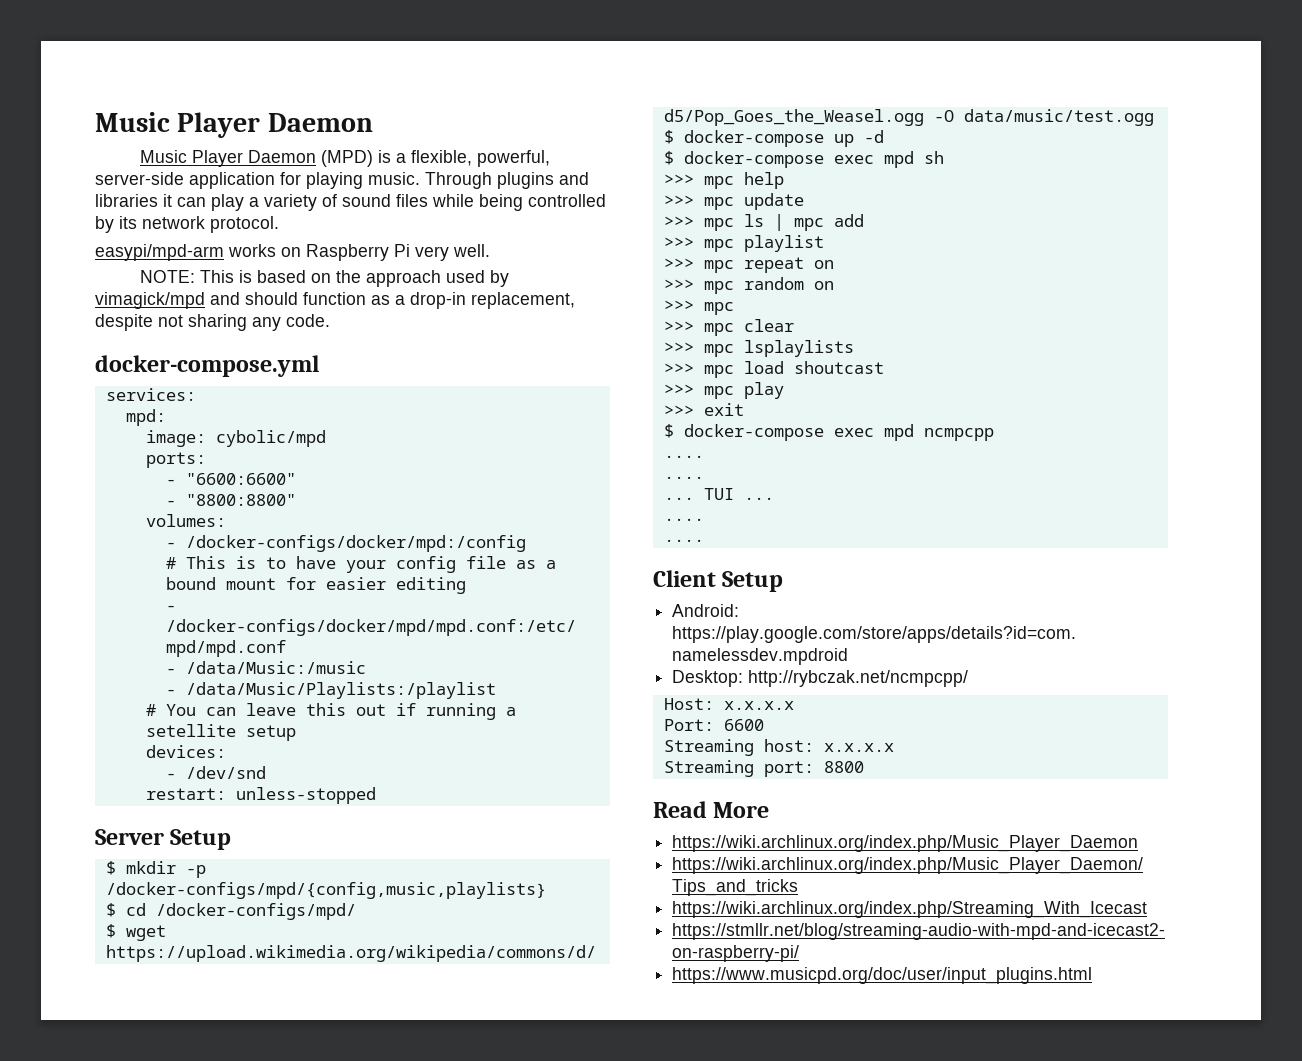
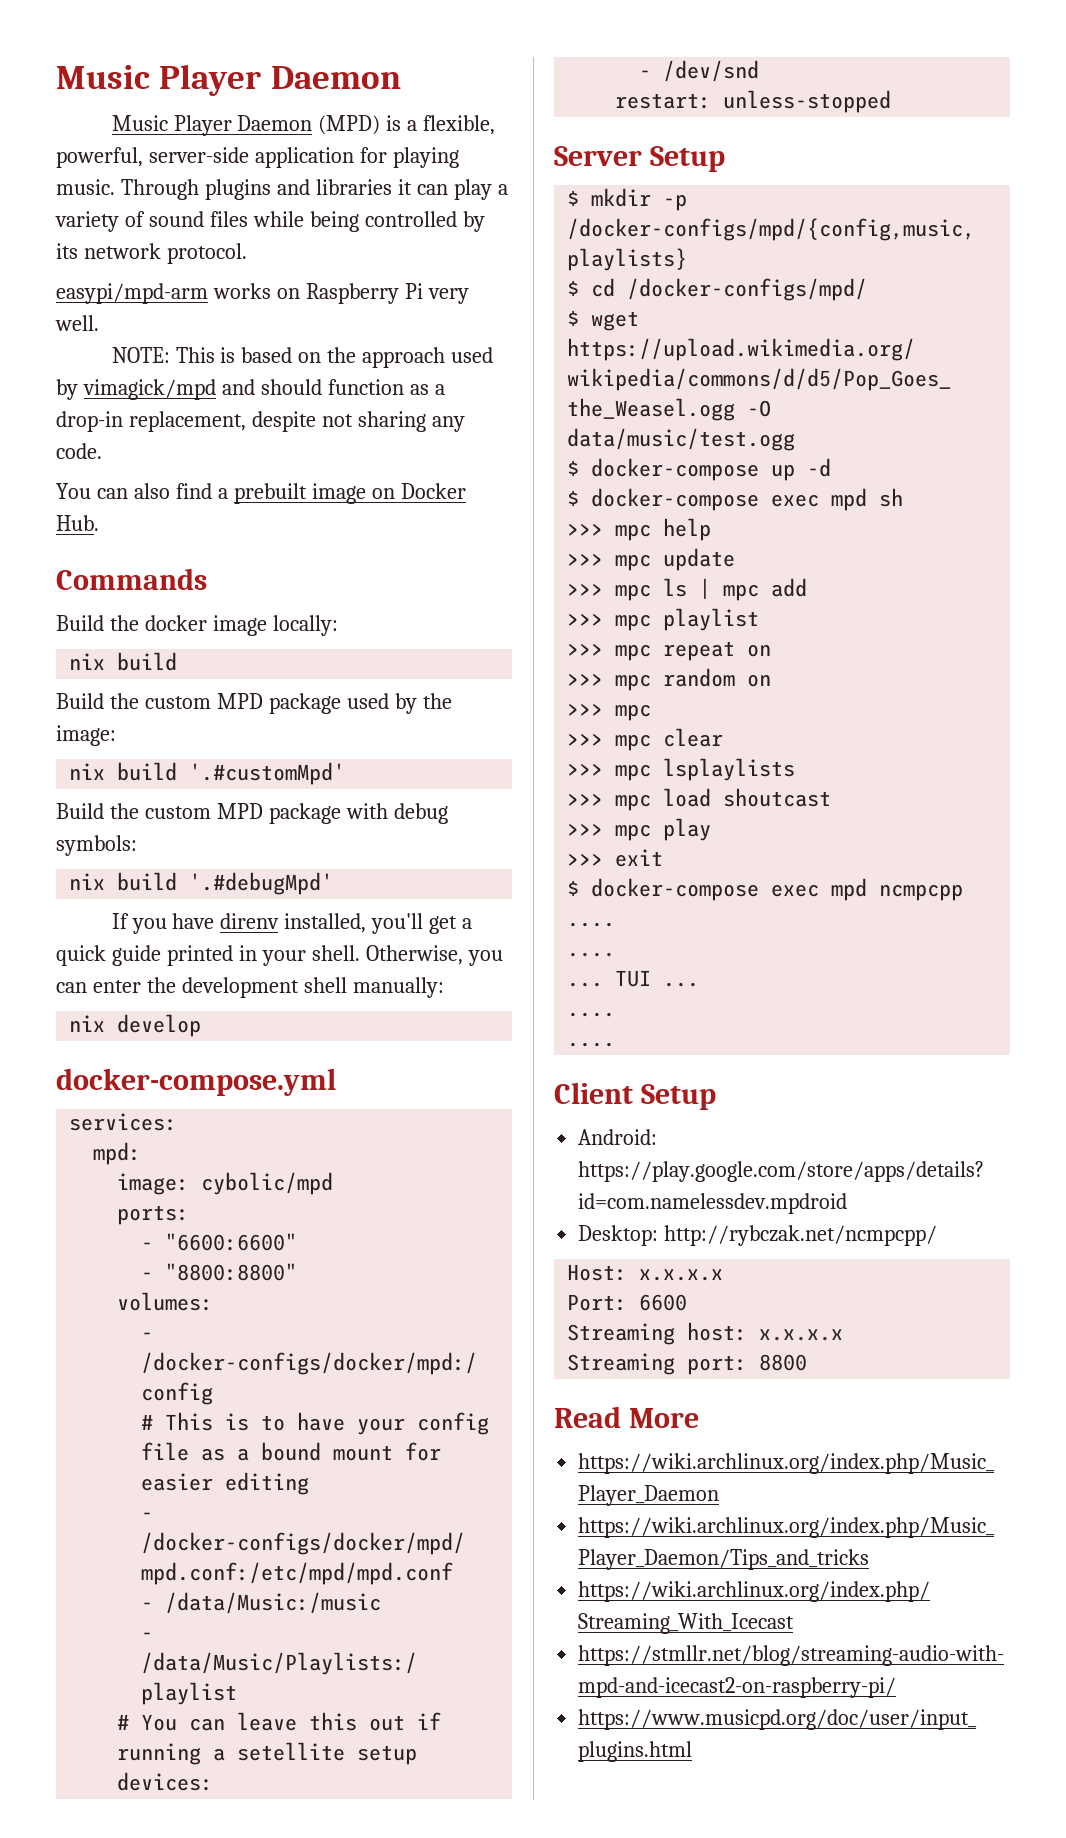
+ You can also find a prebuilt image on Docker Hub.
+ Commands
+ Build the docker image locally:
+ nix build
+ Build the custom MPD package used by the image:
+ nix build '.#customMpd'
+ Build the custom MPD package with debug symbols:
+ nix build '.#debugMpd'
+ If you have direnv installed, you'll get a quick guide printed in your shell. Otherwise, you can enter the development shell manually:
+ nix develop

